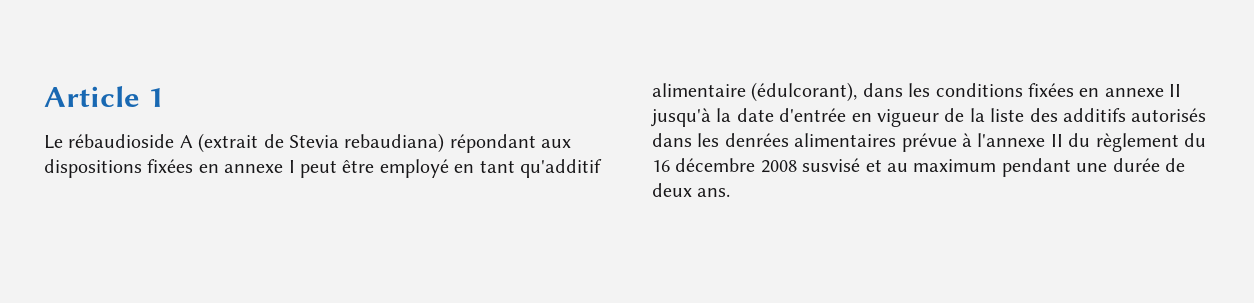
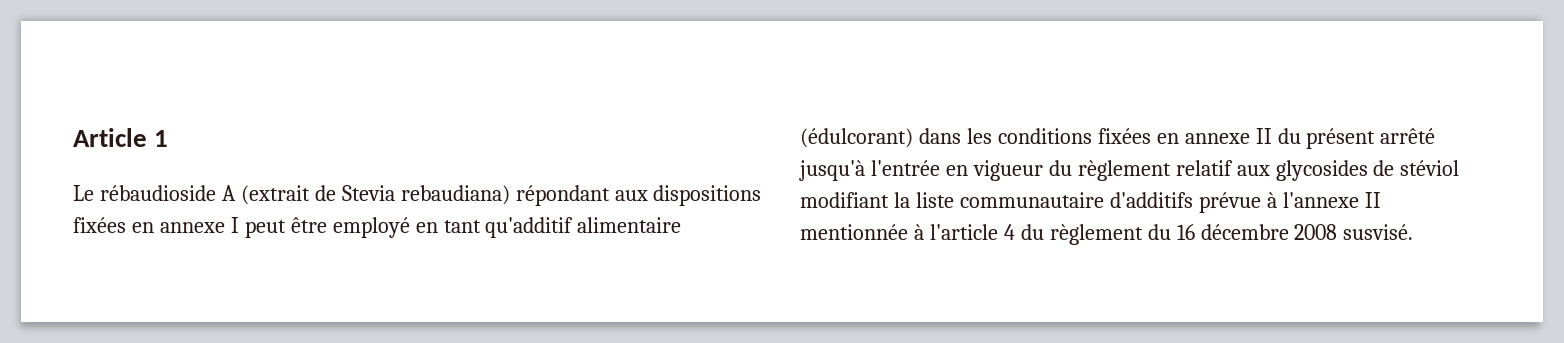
- Le rébaudioside A (extrait de Stevia rebaudiana) répondant aux dispositions fixées en annexe I peut être employé en tant qu'additif alimentaire (édulcorant), dans les conditions fixées en annexe II jusqu'à la date d'entrée en vigueur de la liste des additifs autorisés dans les denrées alimentaires prévue à l'annexe II du règlement du 16 décembre 2008 susvisé et au maximum pendant une durée de deux ans.
+ Le rébaudioside A (extrait de Stevia rebaudiana) répondant aux dispositions fixées en annexe I peut être employé en tant qu'additif alimentaire (édulcorant) dans les conditions fixées en annexe II du présent arrêté jusqu'à l'entrée en vigueur du règlement relatif aux glycosides de stéviol modifiant la liste communautaire d'additifs prévue à l'annexe II mentionnée à l'article 4 du règlement du 16 décembre 2008 susvisé.

